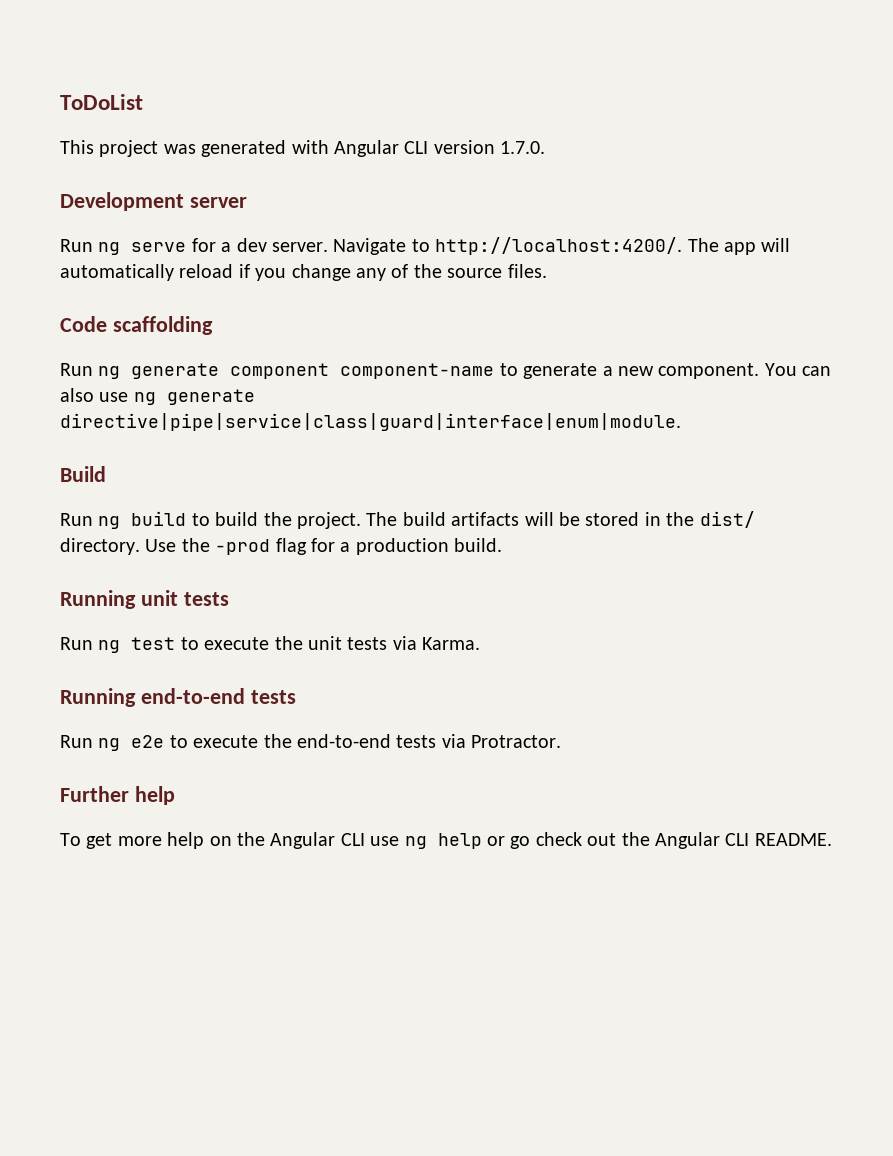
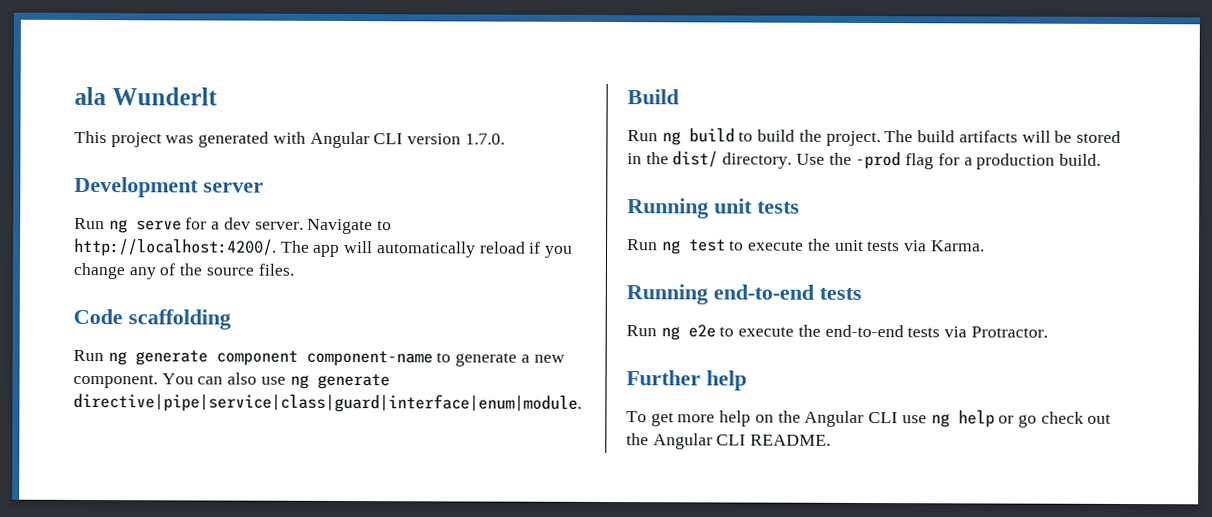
- ToDoList
+ ala Wunderlt

